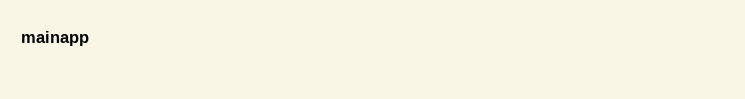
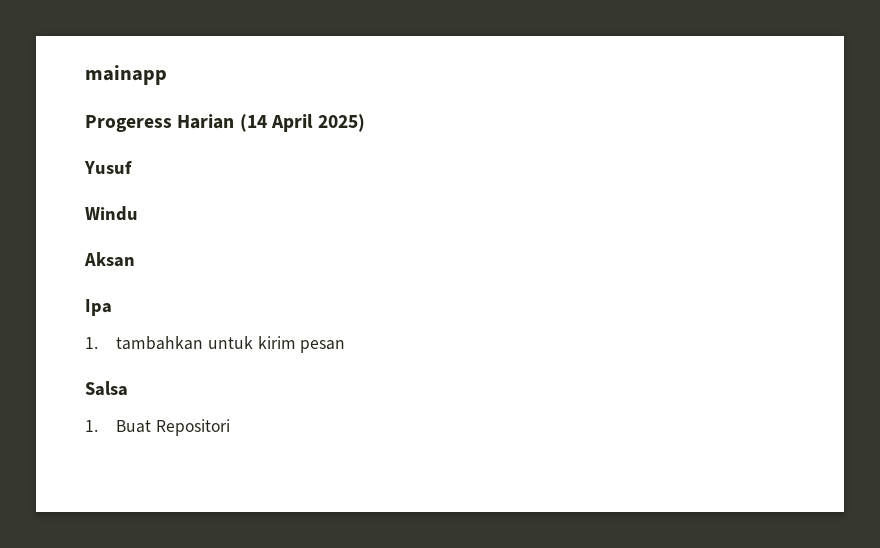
+ Progeress Harian (14 April 2025)
+ Yusuf
+ Windu
+ Aksan
+ Ipa
+ 1. tambahkan untuk kirim pesan
+ Salsa
+ 1. Buat Repositori

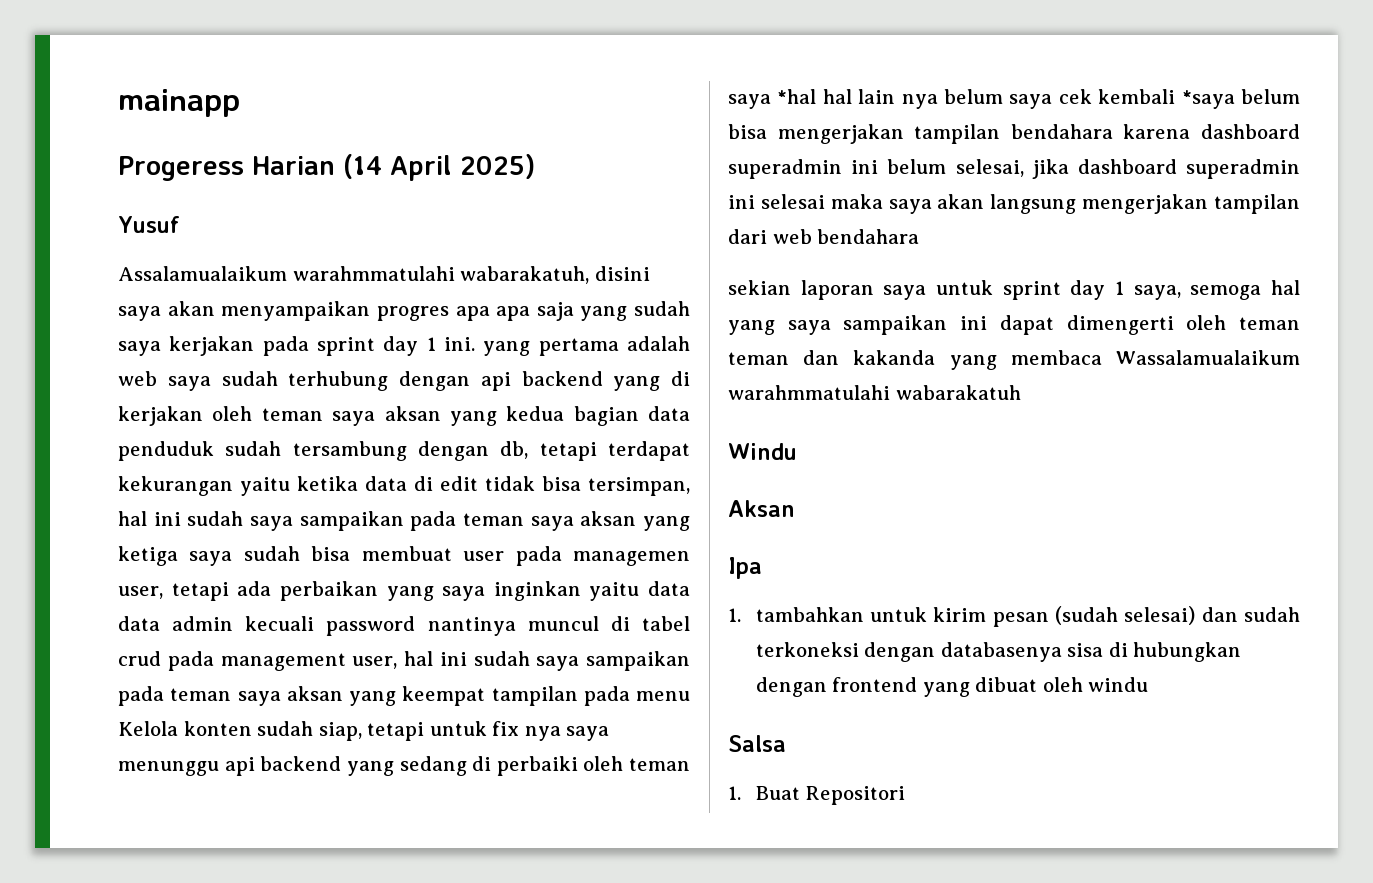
+ Assalamualaikum warahmmatulahi wabarakatuh, disini saya akan menyampaikan progres apa apa saja yang sudah saya kerjakan pada sprint day 1 ini. yang pertama adalah web saya sudah terhubung dengan api backend yang di kerjakan oleh teman saya aksan yang kedua bagian data penduduk sudah tersambung dengan db, tetapi terdapat kekurangan yaitu ketika data di edit tidak bisa tersimpan, hal ini sudah saya sampaikan pada teman saya aksan yang ketiga saya sudah bisa membuat user pada managemen user, tetapi ada perbaikan yang saya inginkan yaitu data data admin kecuali password nantinya muncul di tabel crud pada management user, hal ini sudah saya sampaikan pada teman saya aksan yang keempat tampilan pada menu Kelola konten sudah siap, tetapi untuk fix nya saya menunggu api backend yang sedang di perbaiki oleh teman saya *hal hal lain nya belum saya cek kembali *saya belum bisa mengerjakan tampilan bendahara karena dashboard superadmin ini belum selesai, jika dashboard superadmin ini selesai maka saya akan langsung mengerjakan tampilan dari web bendahara
+ sekian laporan saya untuk sprint day 1 saya, semoga hal yang saya sampaikan ini dapat dimengerti oleh teman teman dan kakanda yang membaca Wassalamualaikum warahmmatulahi wabarakatuh
- 1. tambahkan untuk kirim pesan
+ 1. tambahkan untuk kirim pesan (sudah selesai) dan sudah terkoneksi dengan databasenya sisa di hubungkan dengan frontend yang dibuat oleh windu

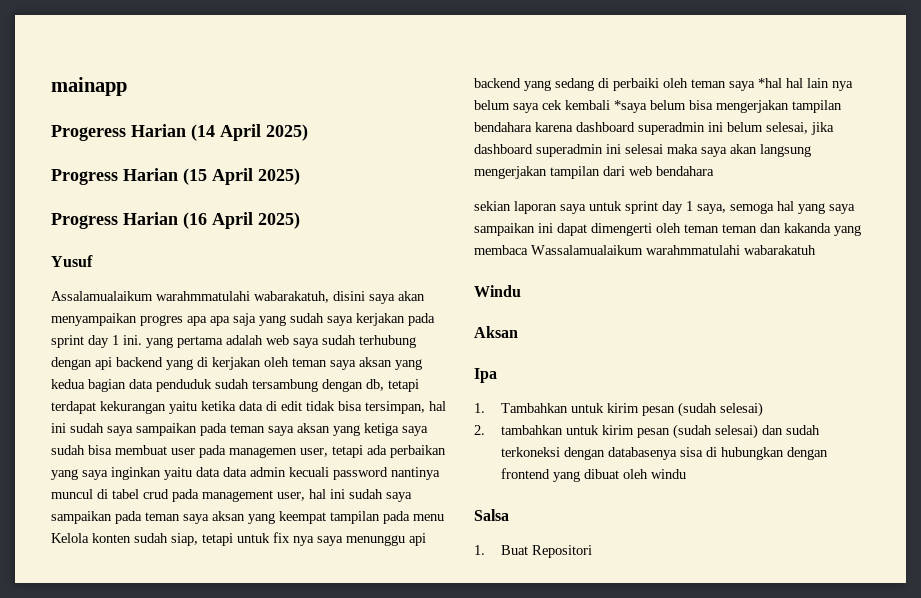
+ Progress Harian (15 April 2025)
+ Progress Harian (16 April 2025)
- 1. tambahkan untuk kirim pesan (sudah selesai) dan sudah terkoneksi dengan databasenya sisa di hubungkan dengan frontend yang dibuat oleh windu
+ 1. Tambahkan untuk kirim pesan (sudah selesai)
+ 2. tambahkan untuk kirim pesan (sudah selesai) dan sudah terkoneksi dengan databasenya sisa di hubungkan dengan frontend yang dibuat oleh windu

